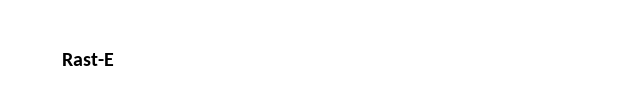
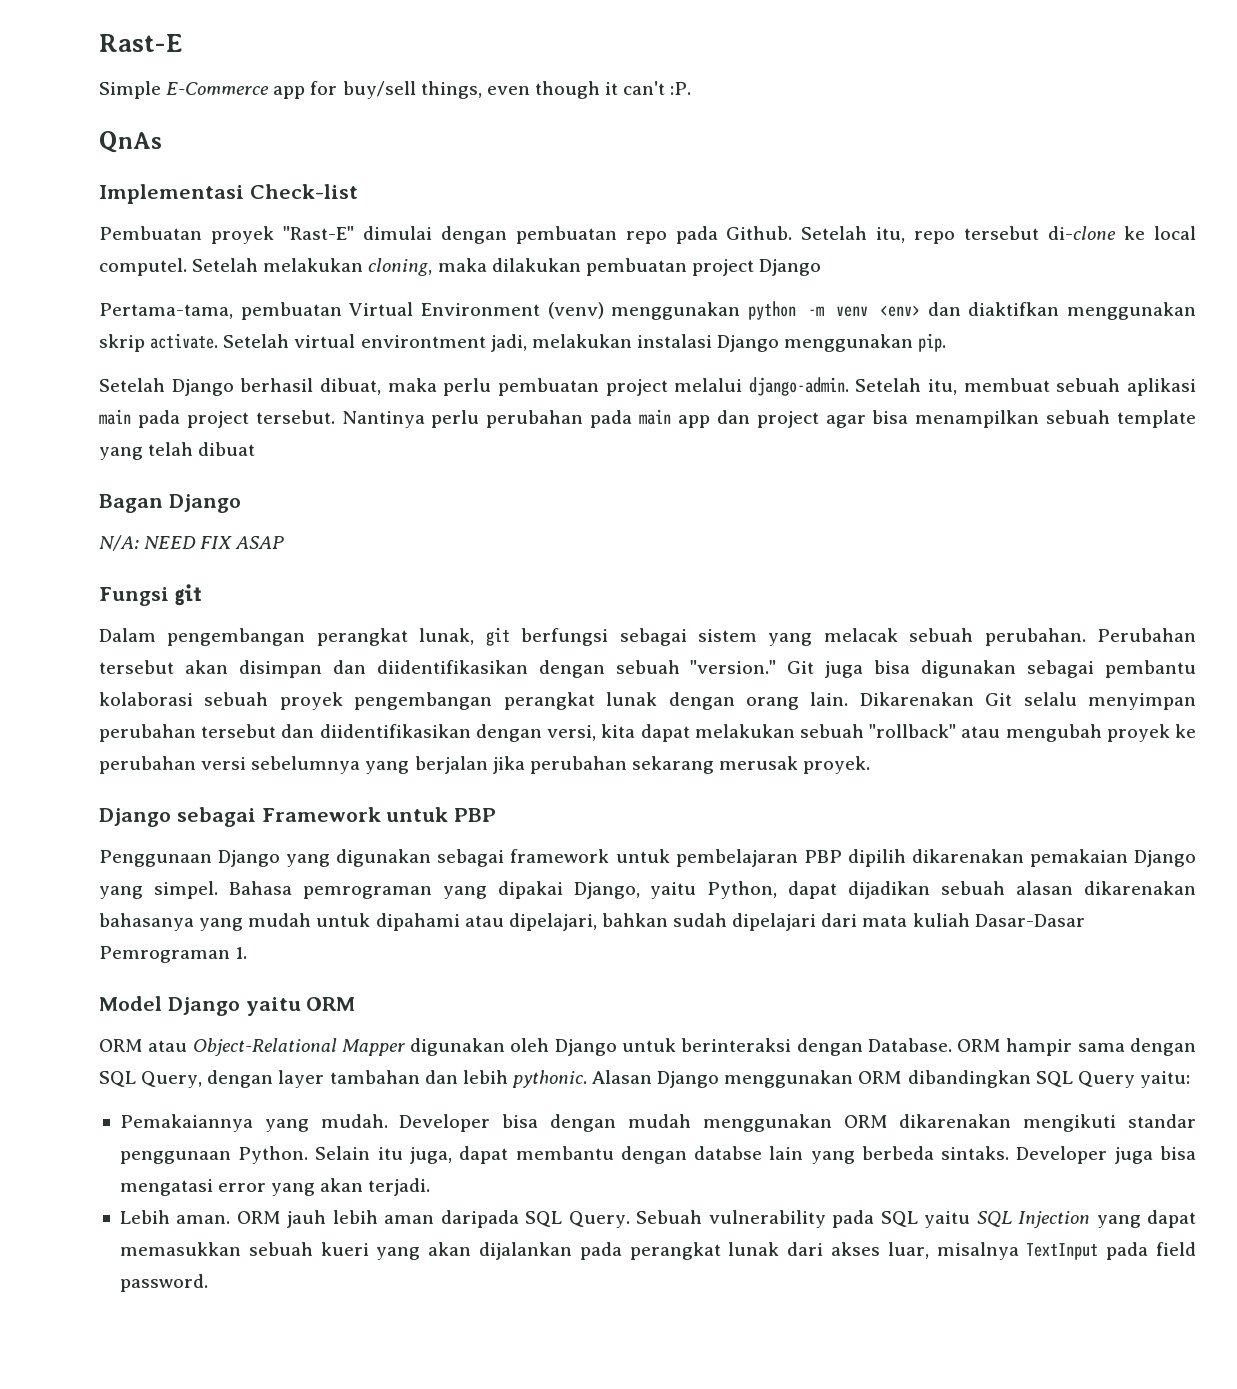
+ Simple E-Commerce app for buy/sell things, even though it can't :P.
+ QnAs
+ Implementasi Check-list
+ Pembuatan proyek "Rast-E" dimulai dengan pembuatan repo pada Github. Setelah itu, repo tersebut di-clone ke local computel. Setelah melakukan cloning, maka dilakukan pembuatan project Django
+ Pertama-tama, pembuatan Virtual Environment (venv) menggunakan python -m venv <env> dan diaktifkan menggunakan skrip activate. Setelah virtual environtment jadi, melakukan instalasi Django menggunakan pip.
+ Setelah Django berhasil dibuat, maka perlu pembuatan project melalui django-admin. Setelah itu, membuat sebuah aplikasi main pada project tersebut. Nantinya perlu perubahan pada main app dan project agar bisa menampilkan sebuah template yang telah dibuat
+ Bagan Django
+ N/A: NEED FIX ASAP
+ Fungsi git
+ Dalam pengembangan perangkat lunak, git berfungsi sebagai sistem yang melacak sebuah perubahan. Perubahan tersebut akan disimpan dan diidentifikasikan dengan sebuah "version." Git juga bisa digunakan sebagai pembantu kolaborasi sebuah proyek pengembangan perangkat lunak dengan orang lain. Dikarenakan Git selalu menyimpan perubahan tersebut dan diidentifikasikan dengan versi, kita dapat melakukan sebuah "rollback" atau mengubah proyek ke perubahan versi sebelumnya yang berjalan jika perubahan sekarang merusak proyek.
+ Django sebagai Framework untuk PBP
+ Penggunaan Django yang digunakan sebagai framework untuk pembelajaran PBP dipilih dikarenakan pemakaian Django yang simpel. Bahasa pemrograman yang dipakai Django, yaitu Python, dapat dijadikan sebuah alasan dikarenakan bahasanya yang mudah untuk dipahami atau dipelajari, bahkan sudah dipelajari dari mata kuliah Dasar-Dasar Pemrograman 1.
+ Model Django yaitu ORM
+ ORM atau Object-Relational Mapper digunakan oleh Django untuk berinteraksi dengan Database. ORM hampir sama dengan SQL Query, dengan layer tambahan dan lebih pythonic. Alasan Django menggunakan ORM dibandingkan SQL Query yaitu:
+ Pemakaiannya yang mudah. Developer bisa dengan mudah menggunakan ORM dikarenakan mengikuti standar penggunaan Python. Selain itu juga, dapat membantu dengan databse lain yang berbeda sintaks. Developer juga bisa mengatasi error yang akan terjadi.
+ Lebih aman. ORM jauh lebih aman daripada SQL Query. Sebuah vulnerability pada SQL yaitu SQL Injection yang dapat memasukkan sebuah kueri yang akan dijalankan pada perangkat lunak dari akses luar, misalnya TextInput pada field password.

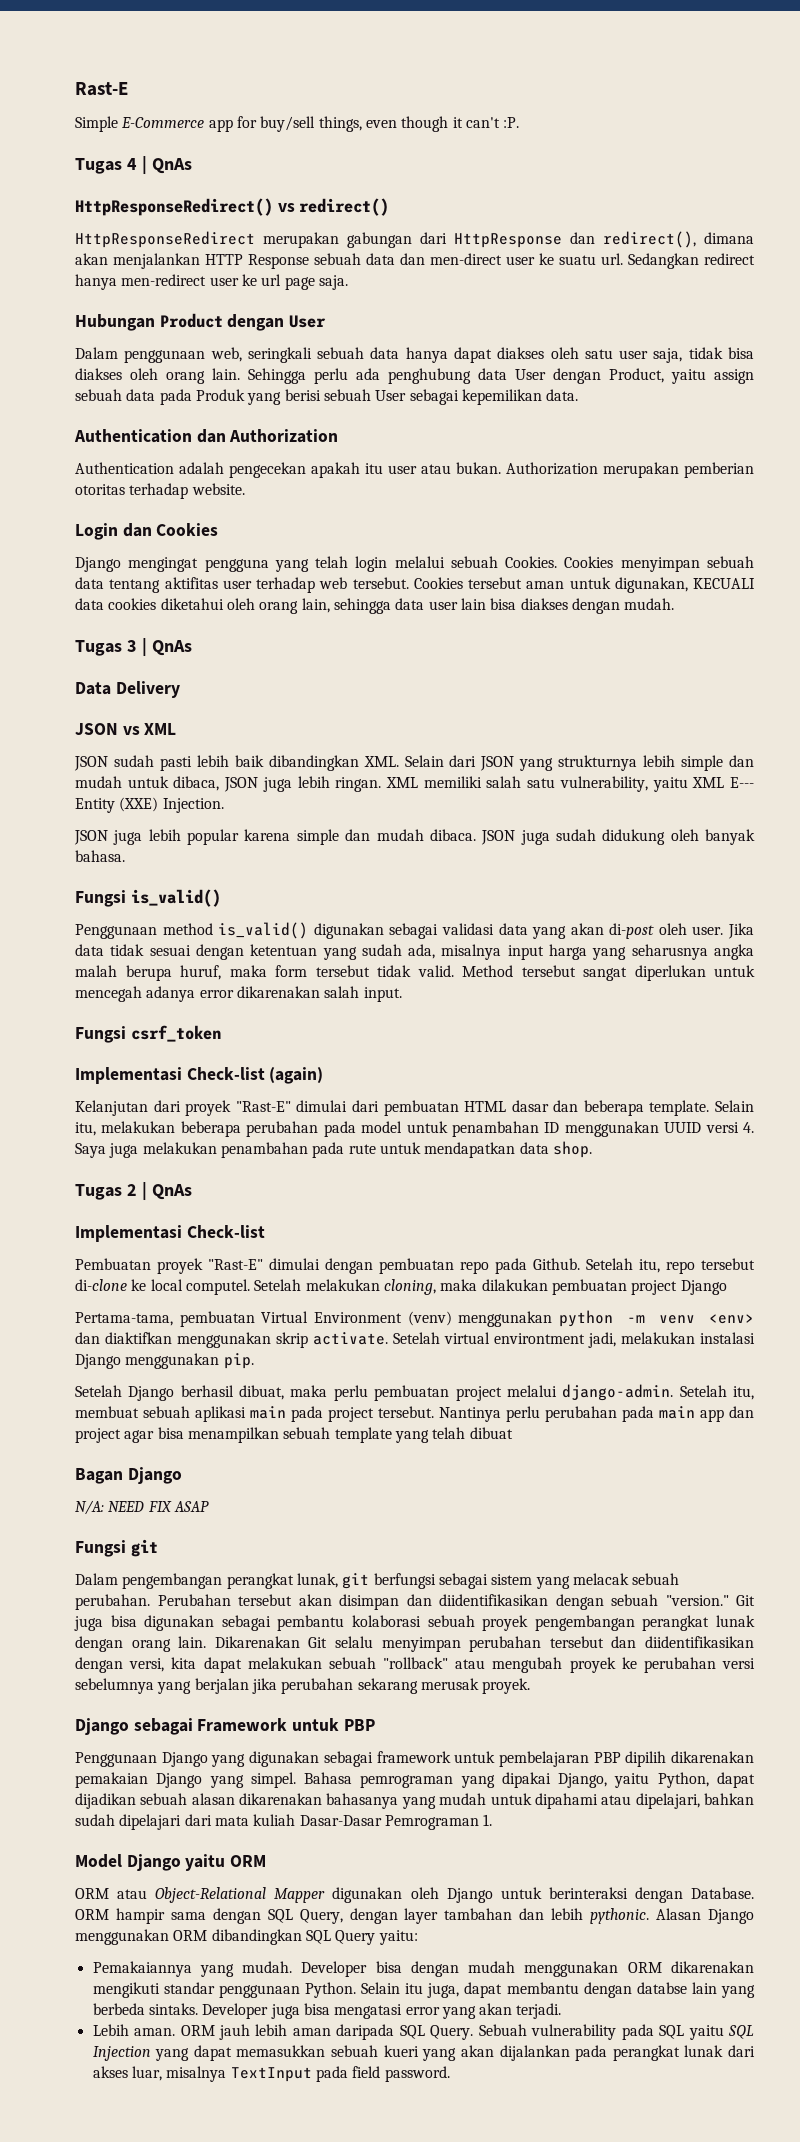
- QnAs
+ Tugas 4 | QnAs
+ HttpResponseRedirect() vs redirect()
+ HttpResponseRedirect merupakan gabungan dari HttpResponse dan redirect(), dimana akan menjalankan HTTP Response sebuah data dan men-direct user ke suatu url. Sedangkan redirect hanya men-redirect user ke url page saja.
+ Hubungan Product dengan User
+ Dalam penggunaan web, seringkali sebuah data hanya dapat diakses oleh satu user saja, tidak bisa diakses oleh orang lain. Sehingga perlu ada penghubung data User dengan Product, yaitu assign sebuah data pada Produk yang berisi sebuah User sebagai kepemilikan data.
+ Authentication dan Authorization
+ Authentication adalah pengecekan apakah itu user atau bukan. Authorization merupakan pemberian otoritas terhadap website.
+ Login dan Cookies
+ Django mengingat pengguna yang telah login melalui sebuah Cookies. Cookies menyimpan sebuah data tentang aktifitas user terhadap web tersebut. Cookies tersebut aman untuk digunakan, KECUALI data cookies diketahui oleh orang lain, sehingga data user lain bisa diakses dengan mudah.
+ Tugas 3 | QnAs
+ Data Delivery
+ JSON vs XML
+ JSON sudah pasti lebih baik dibandingkan XML. Selain dari JSON yang strukturnya lebih simple dan mudah untuk dibaca, JSON juga lebih ringan. XML memiliki salah satu vulnerability, yaitu XML E--- Entity (XXE) Injection.
+ JSON juga lebih popular karena simple dan mudah dibaca. JSON juga sudah didukung oleh banyak bahasa.
+ Fungsi is_valid()
+ Penggunaan method is_valid() digunakan sebagai validasi data yang akan di-post oleh user. Jika data tidak sesuai dengan ketentuan yang sudah ada, misalnya input harga yang seharusnya angka malah berupa huruf, maka form tersebut tidak valid. Method tersebut sangat diperlukan untuk mencegah adanya error dikarenakan salah input.
+ Fungsi csrf_token
+ Implementasi Check-list (again)
+ Kelanjutan dari proyek "Rast-E" dimulai dari pembuatan HTML dasar dan beberapa template. Selain itu, melakukan beberapa perubahan pada model untuk penambahan ID menggunakan UUID versi 4. Saya juga melakukan penambahan pada rute untuk mendapatkan data shop.
+ Tugas 2 | QnAs

